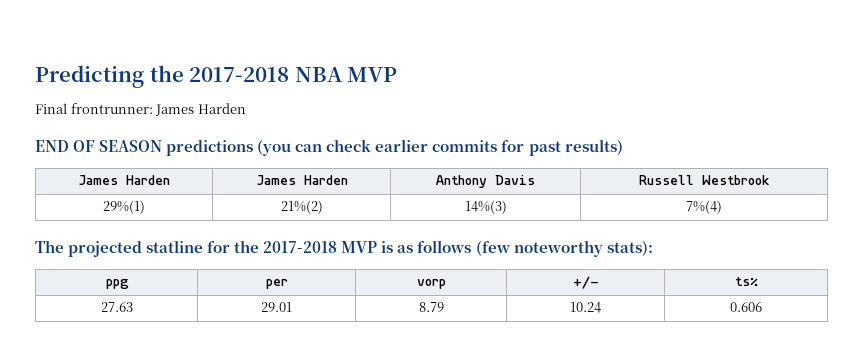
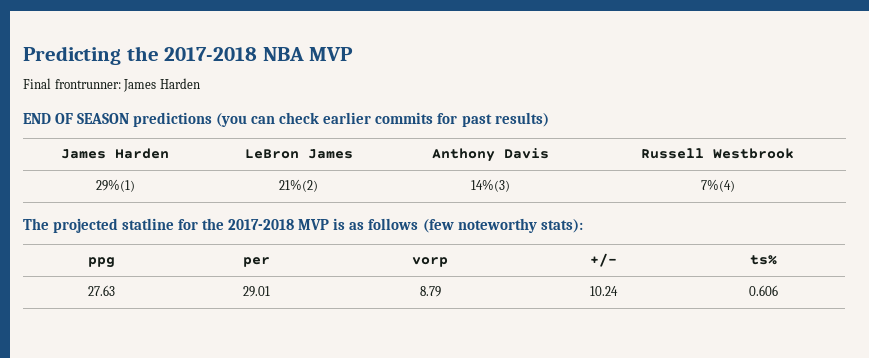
- James Harden | James Harden | Anthony Davis | Russell Westbrook
+ James Harden | LeBron James | Anthony Davis | Russell Westbrook

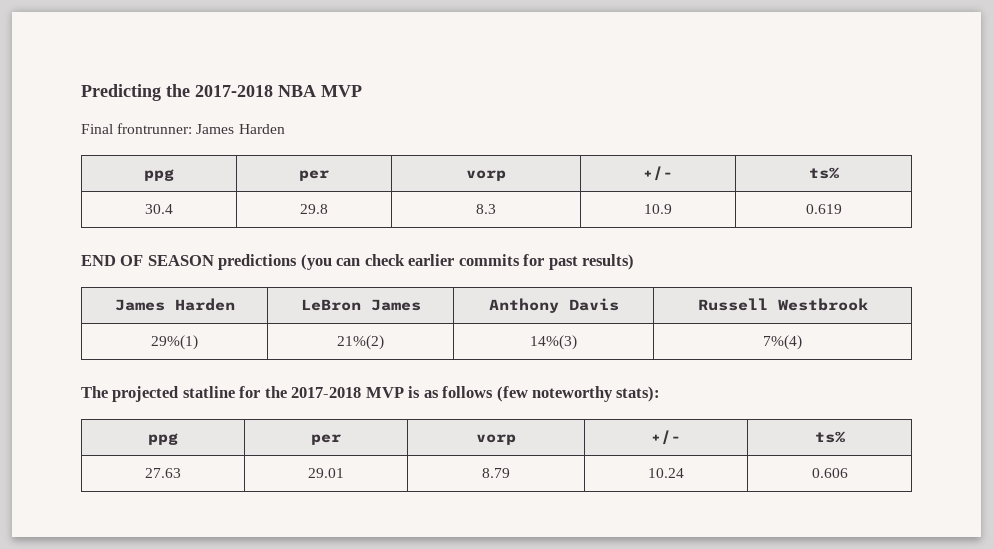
  Final frontrunner: James Harden
+ ppg | per | vorp | +/- | ts%
+ 30.4 | 29.8 | 8.3 | 10.9 | 0.619

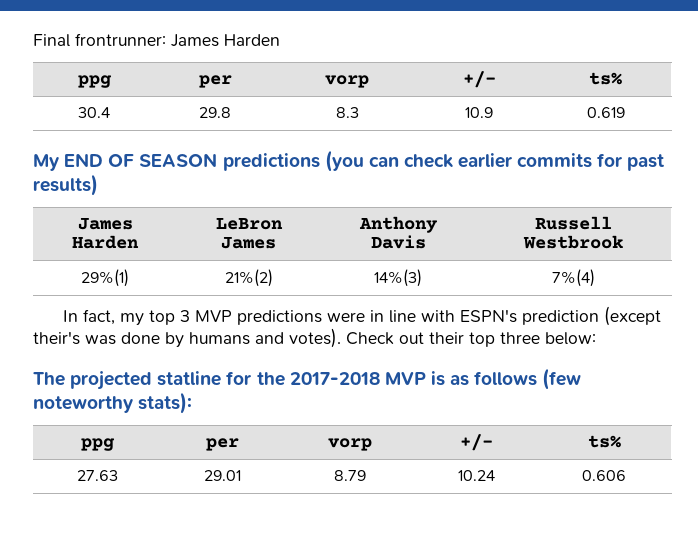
- Predicting the 2017-2018 NBA MVP
- END OF SEASON predictions (you can check earlier commits for past results)
+ My END OF SEASON predictions (you can check earlier commits for past results)
+ In fact, my top 3 MVP predictions were in line with ESPN's prediction (except their's was done by humans and votes). Check out their top three below:

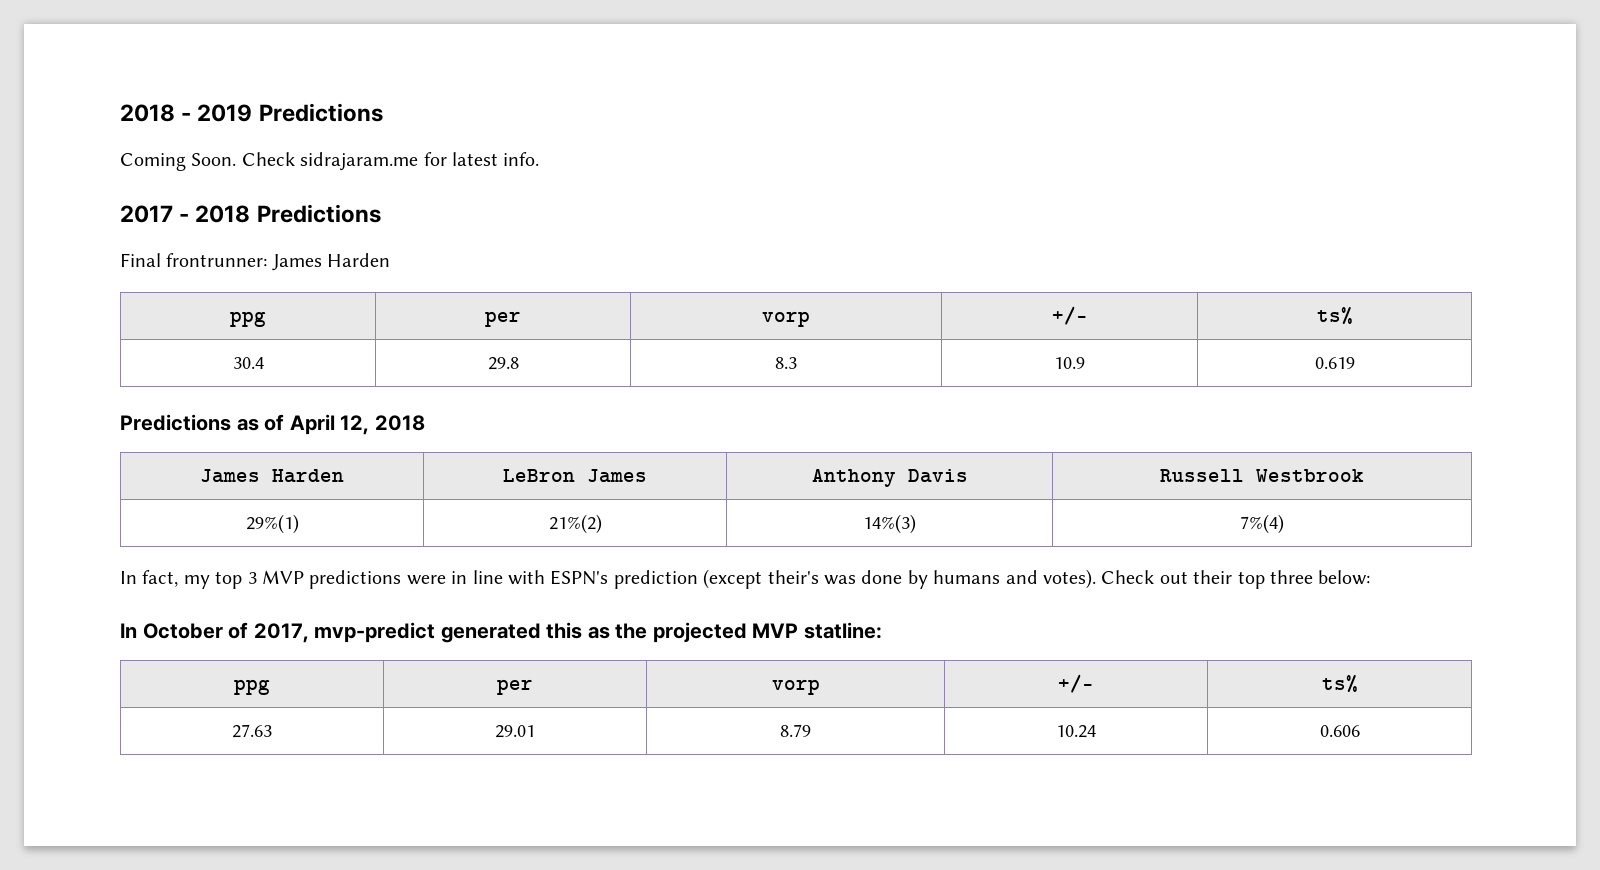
+ 2018 - 2019 Predictions
+ Coming Soon. Check sidrajaram.me for latest info.
+ 2017 - 2018 Predictions
- My END OF SEASON predictions (you can check earlier commits for past results)
+ Predictions as of April 12, 2018
- The projected statline for the 2017-2018 MVP is as follows (few noteworthy stats):
+ In October of 2017, mvp-predict generated this as the projected MVP statline:

